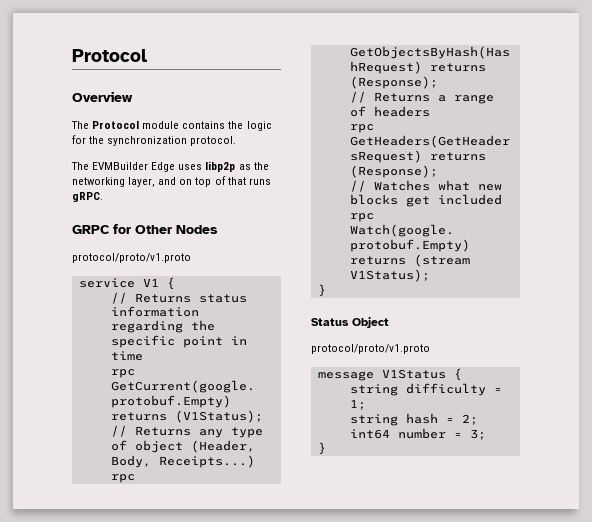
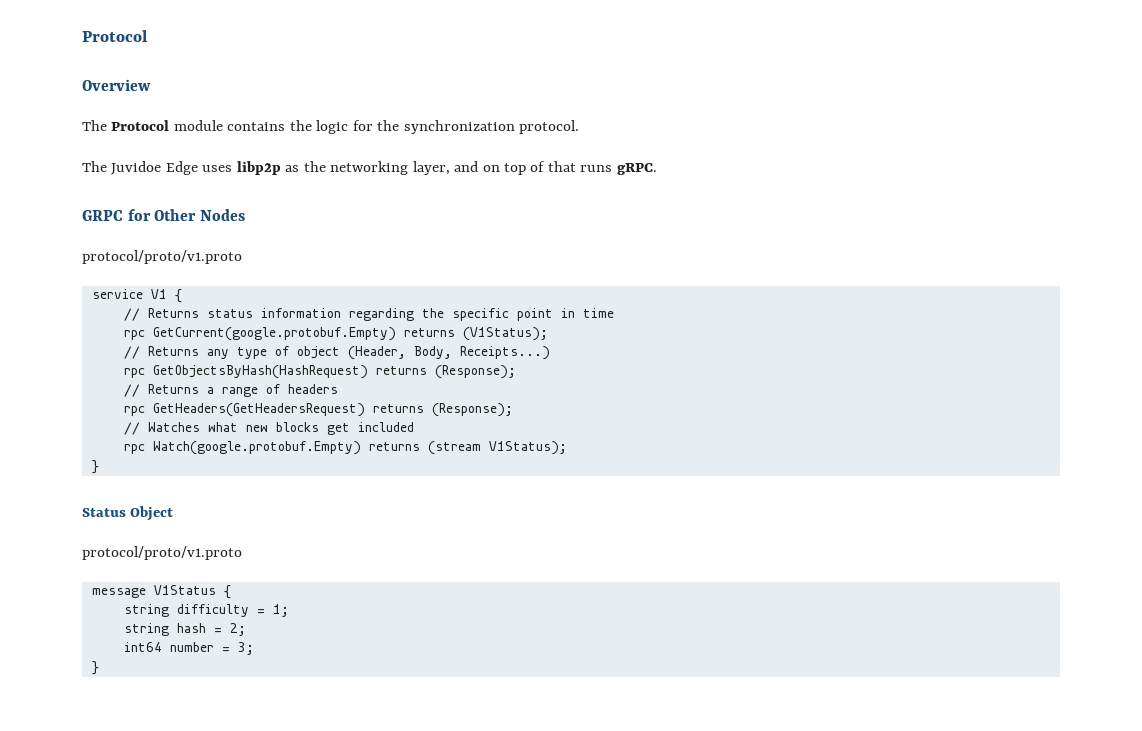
- The EVMBuilder Edge uses libp2p as the networking layer, and on top of that runs gRPC.
+ The Juvidoe Edge uses libp2p as the networking layer, and on top of that runs gRPC.

